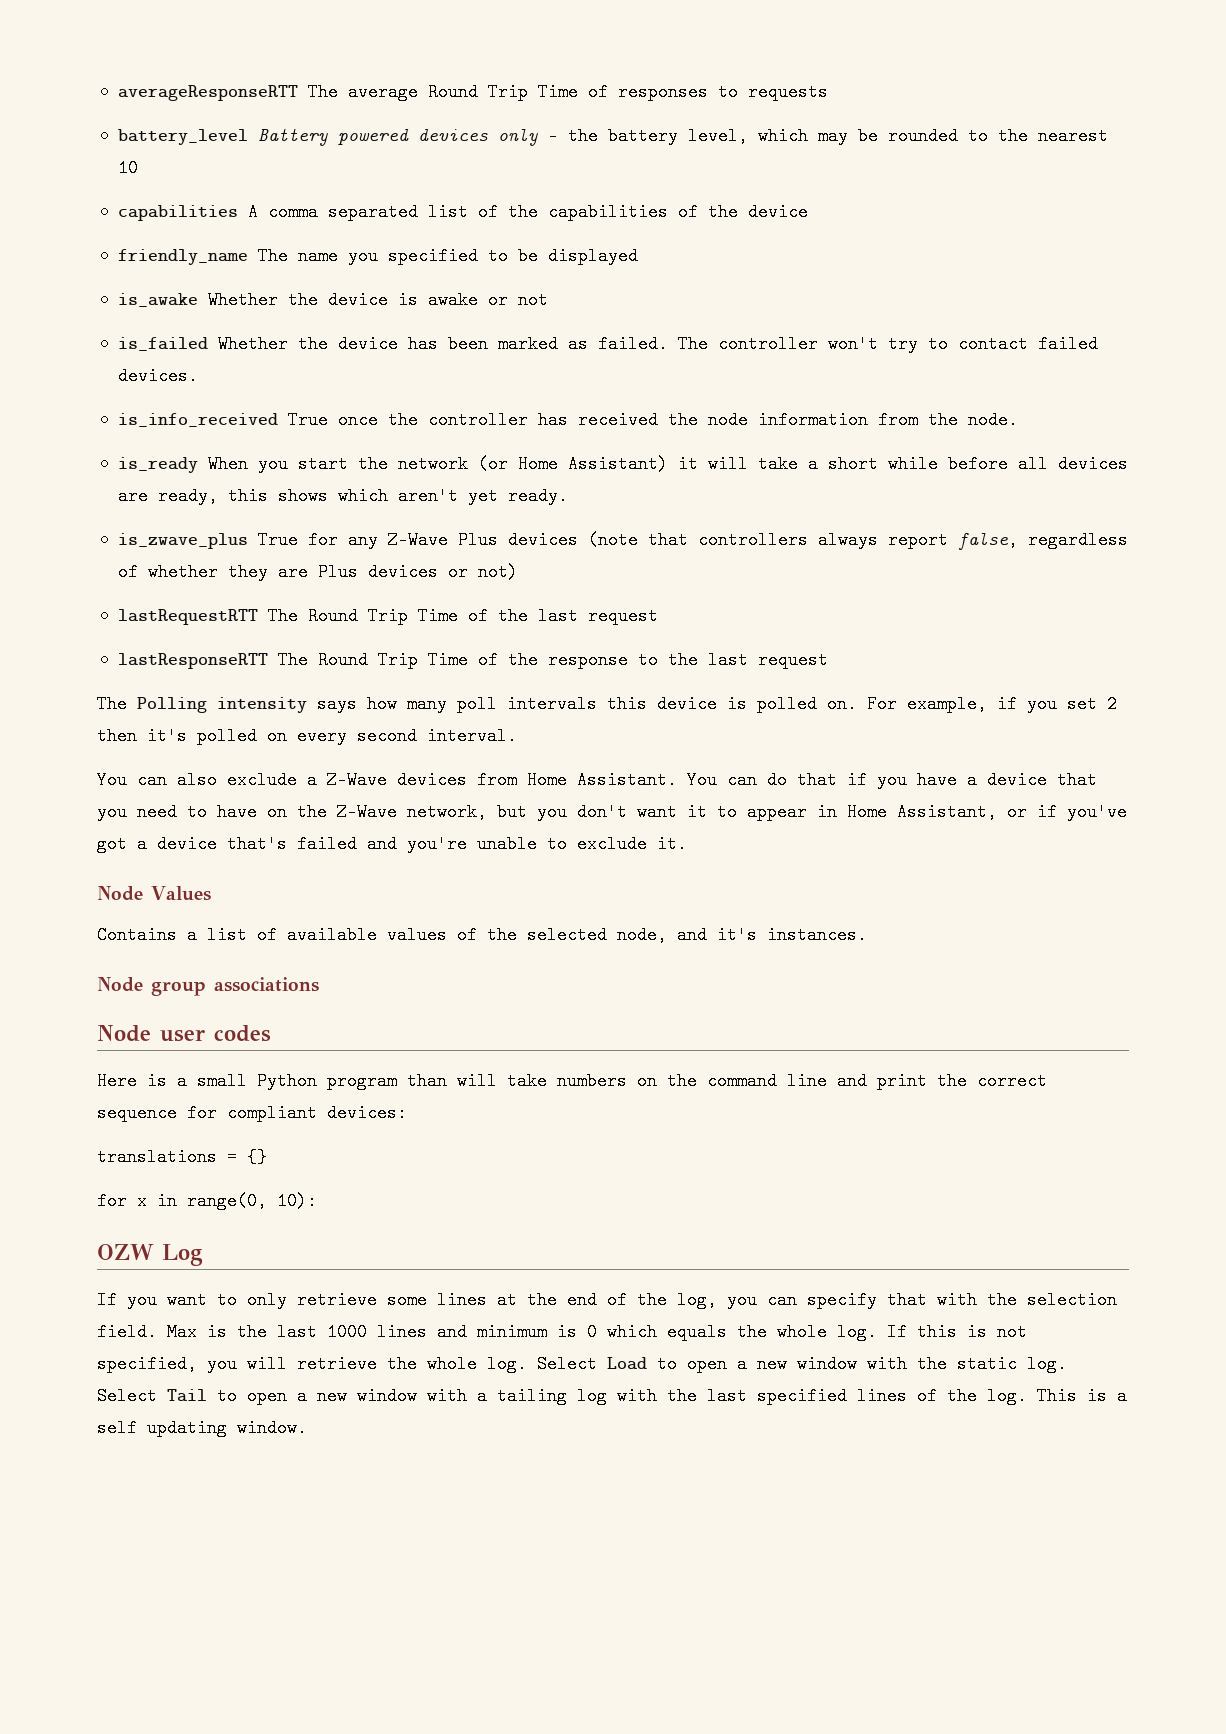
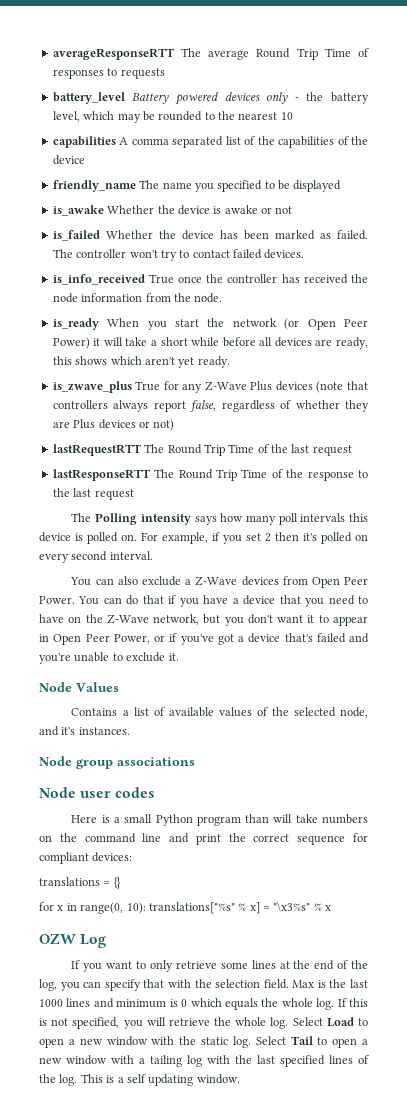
- is_ready When you start the network (or Home Assistant) it will take a short while before all devices are ready, this shows which aren't yet ready.
+ is_ready When you start the network (or Open Peer Power) it will take a short while before all devices are ready, this shows which aren't yet ready.
- You can also exclude a Z-Wave devices from Home Assistant.
+ You can also exclude a Z-Wave devices from Open Peer Power.
- You can do that if you have a device that you need to have on the Z-Wave network, but you don't want it to appear in Home Assistant, or if you've got a device that's failed and you're unable to exclude it.
+ You can do that if you have a device that you need to have on the Z-Wave network, but you don't want it to appear in Open Peer Power, or if you've got a device that's failed and you're unable to exclude it.
- for x in range(0, 10):
+ for x in range(0, 10): translations["%s" % x] = "\x3%s" % x

